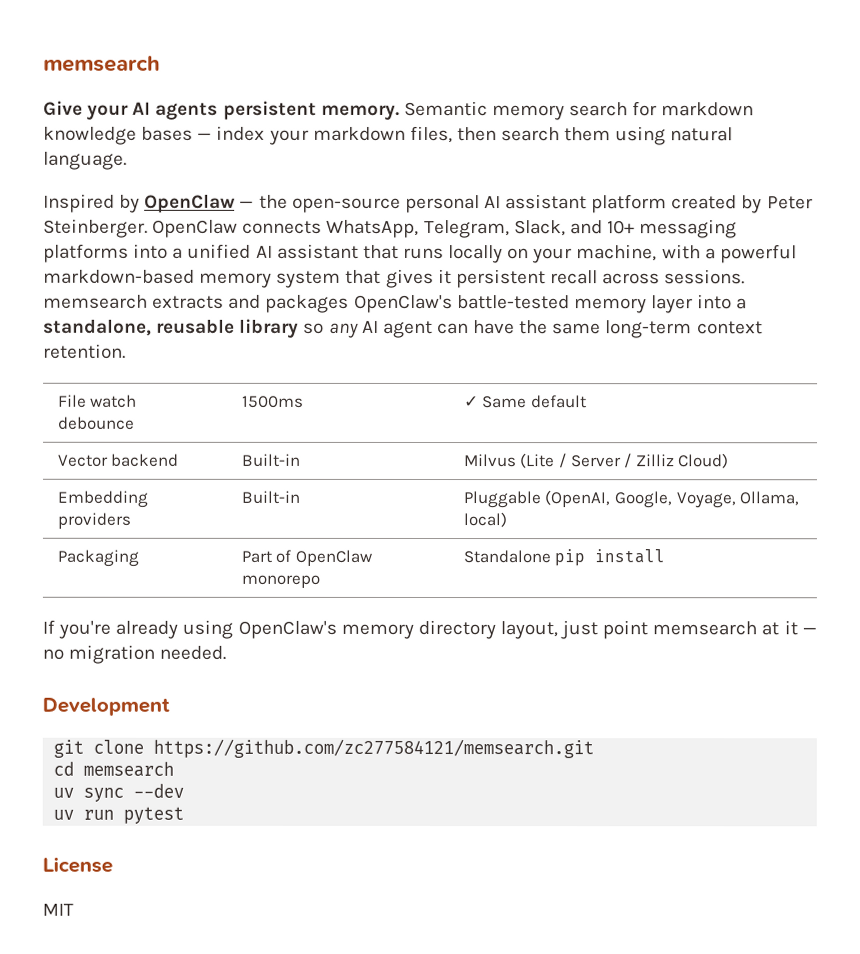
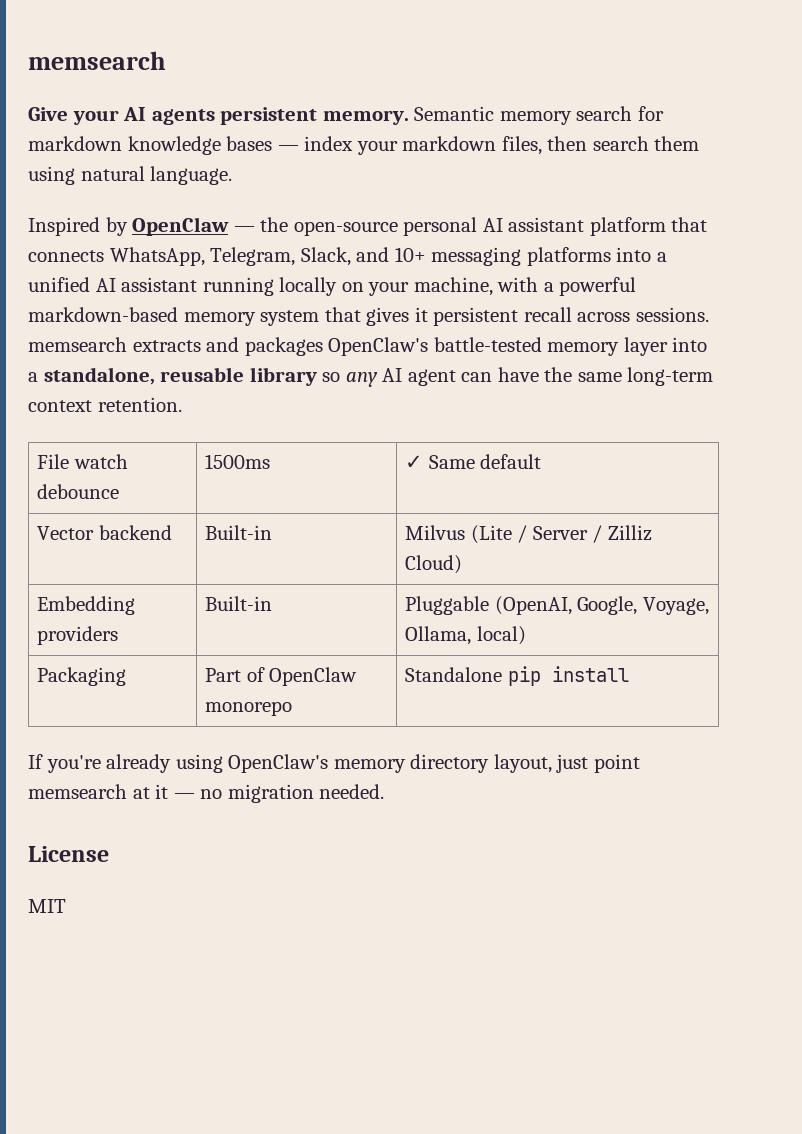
- Inspired by OpenClaw — the open-source personal AI assistant platform created by Peter Steinberger. OpenClaw connects WhatsApp, Telegram, Slack, and 10+ messaging platforms into a unified AI assistant that runs locally on your machine, with a powerful markdown-based memory system that gives it persistent recall across sessions. memsearch extracts and packages OpenClaw's battle-tested memory layer into a standalone, reusable library so any AI agent can have the same long-term context retention.
+ Inspired by OpenClaw — the open-source personal AI assistant platform that connects WhatsApp, Telegram, Slack, and 10+ messaging platforms into a unified AI assistant running locally on your machine, with a powerful markdown-based memory system that gives it persistent recall across sessions. memsearch extracts and packages OpenClaw's battle-tested memory layer into a standalone, reusable library so any AI agent can have the same long-term context retention.
- Development
- git clone https://github.com/zc277584121/memsearch.git
- cd memsearch
- uv sync --dev
- uv run pytest

